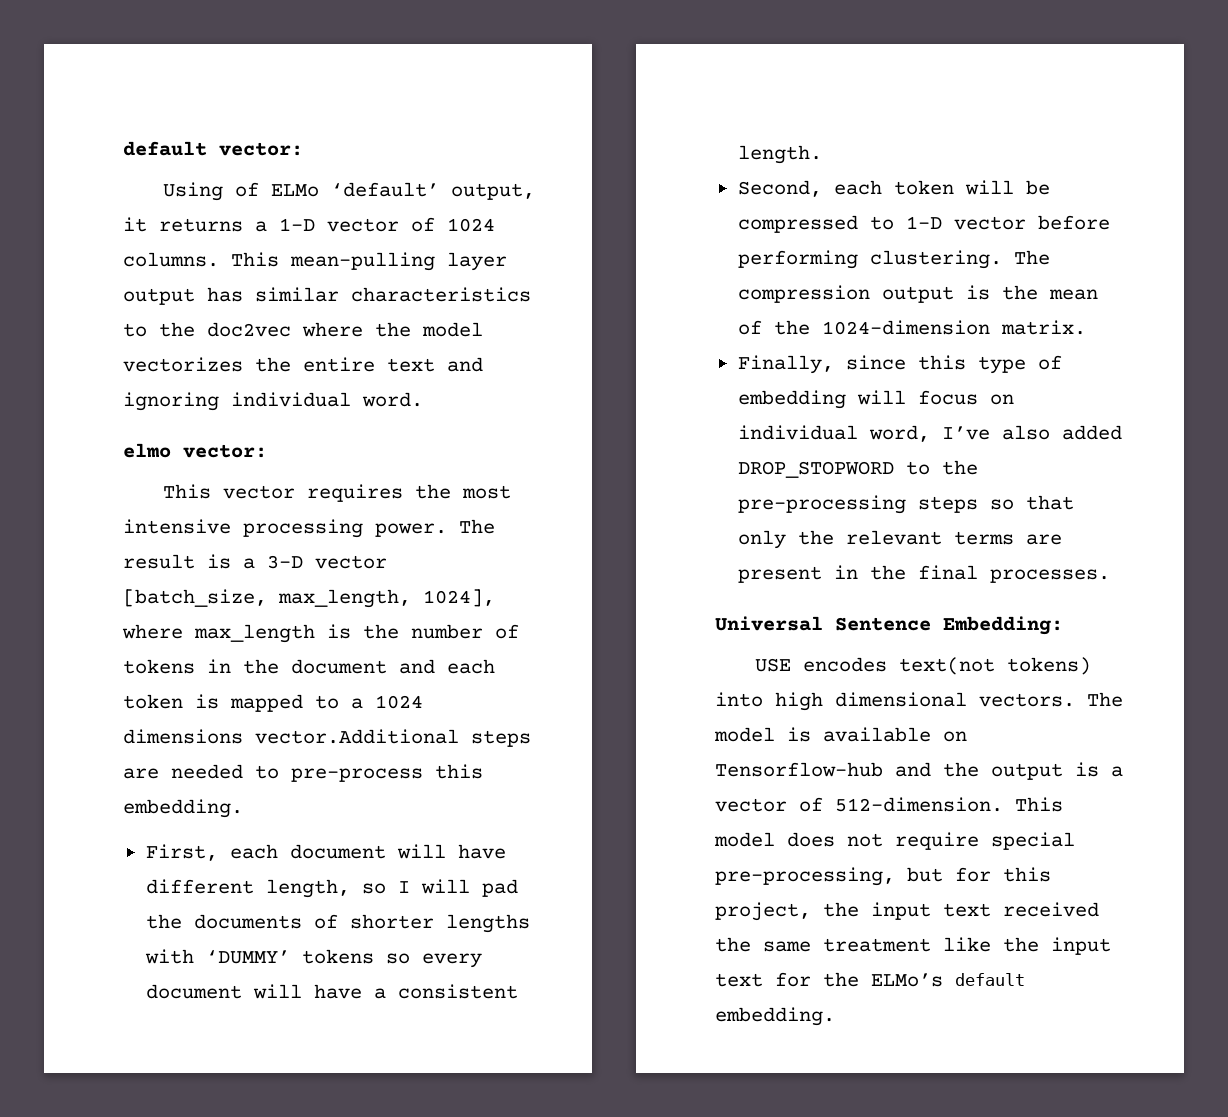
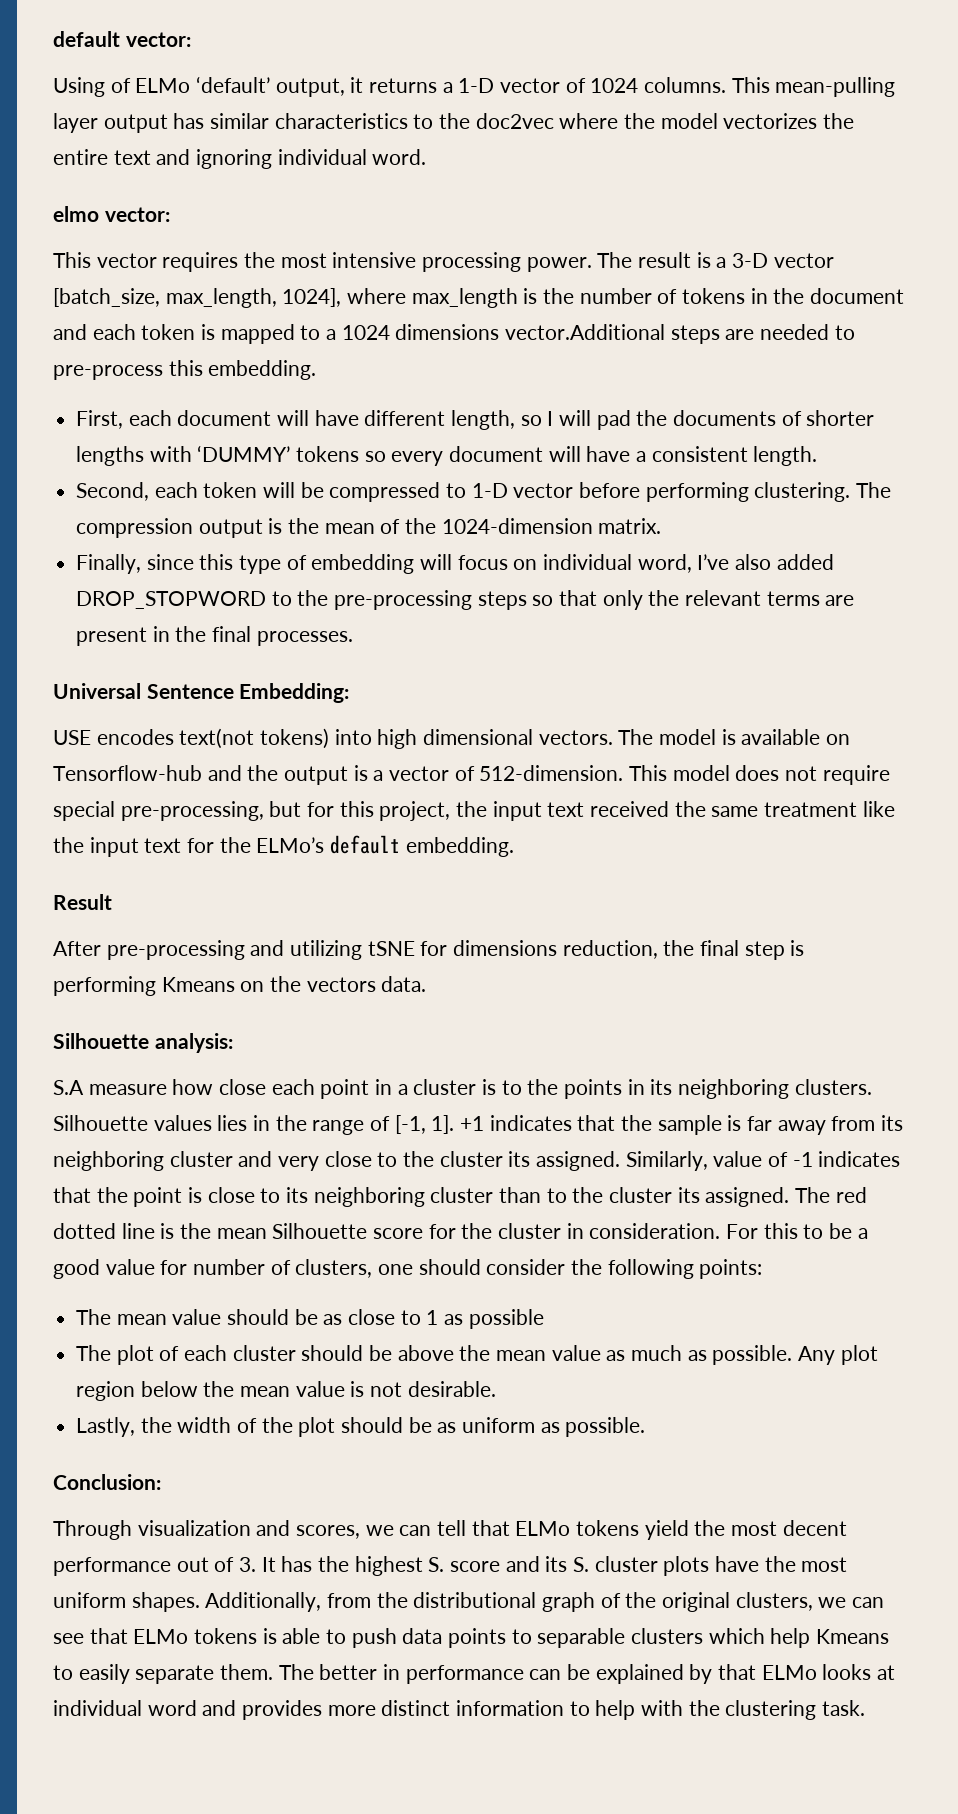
+ Result
+ After pre-processing and utilizing tSNE for dimensions reduction, the final step is performing Kmeans on the vectors data.
+ Silhouette analysis:
+ S.A measure how close each point in a cluster is to the points in its neighboring clusters. Silhouette values lies in the range of [-1, 1]. +1 indicates that the sample is far away from its neighboring cluster and very close to the cluster its assigned. Similarly, value of -1 indicates that the point is close to its neighboring cluster than to the cluster its assigned. The red dotted line is the mean Silhouette score for the cluster in consideration. For this to be a good value for number of clusters, one should consider the following points:
+ The mean value should be as close to 1 as possible
+ The plot of each cluster should be above the mean value as much as possible. Any plot region below the mean value is not desirable.
+ Lastly, the width of the plot should be as uniform as possible.
+ Conclusion:
+ Through visualization and scores, we can tell that ELMo tokens yield the most decent performance out of 3. It has the highest S. score and its S. cluster plots have the most uniform shapes. Additionally, from the distributional graph of the original clusters, we can see that ELMo tokens is able to push data points to separable clusters which help Kmeans to easily separate them. The better in performance can be explained by that ELMo looks at individual word and provides more distinct information to help with the clustering task.

